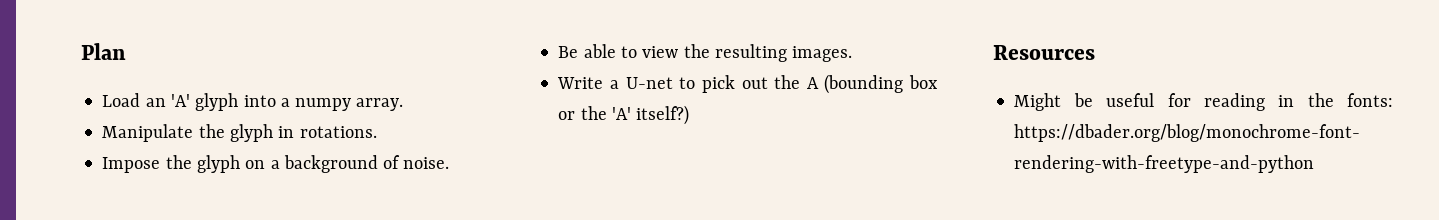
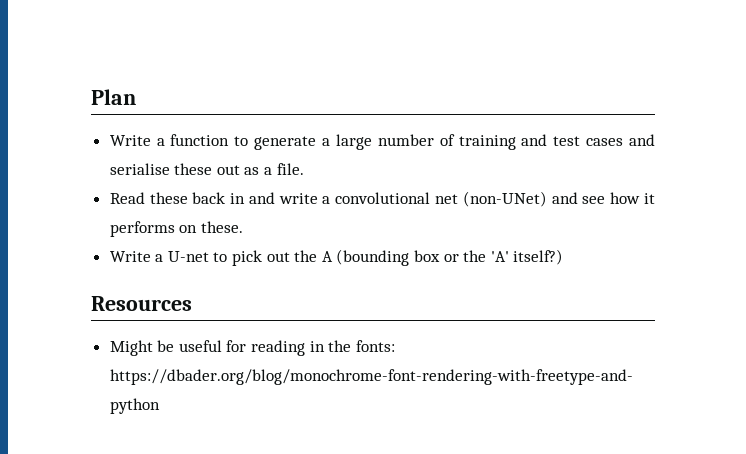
- Load an 'A' glyph into a numpy array.
- Manipulate the glyph in rotations.
- Impose the glyph on a background of noise.
- Be able to view the resulting images.
+ Write a function to generate a large number of training and test cases and serialise these out as a file.
+ Read these back in and write a convolutional net (non-UNet) and see how it performs on these.

